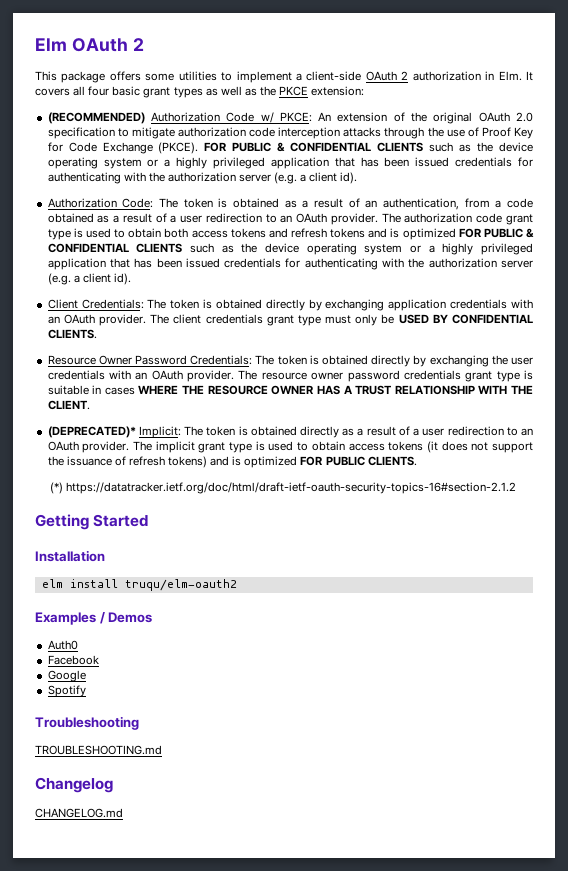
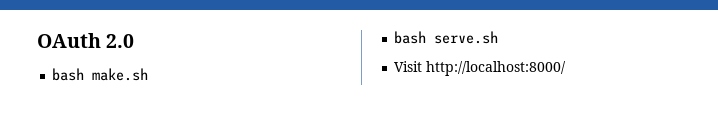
- Elm OAuth 2
- This package offers some utilities to implement a client-side OAuth 2 authorization in Elm. It covers all four basic grant types as well as the PKCE extension:
- (RECOMMENDED) Authorization Code w/ PKCE: An extension of the original OAuth 2.0 specification to mitigate authorization code interception attacks through the use of Proof Key for Code Exchange (PKCE). FOR PUBLIC & CONFIDENTIAL CLIENTS such as the device operating system or a highly privileged application that has been issued credentials for authenticating with the authorization server (e.g. a client id).
- Authorization Code: The token is obtained as a result of an authentication, from a code obtained as a result of a user redirection to an OAuth provider. The authorization code grant type is used to obtain both access tokens and refresh tokens and is optimized FOR PUBLIC & CONFIDENTIAL CLIENTS such as the device operating system or a highly privileged application that has been issued credentials for authenticating with the authorization server (e.g. a client id).
- Client Credentials: The token is obtained directly by exchanging application credentials with an OAuth provider. The client credentials grant type must only be USED BY CONFIDENTIAL CLIENTS.
- Resource Owner Password Credentials: The token is obtained directly by exchanging the user credentials with an OAuth provider. The resource owner password credentials grant type is suitable in cases WHERE THE RESOURCE OWNER HAS A TRUST RELATIONSHIP WITH THE CLIENT.
- (DEPRECATED)* Implicit: The token is obtained directly as a result of a user redirection to an OAuth provider. The implicit grant type is used to obtain access tokens (it does not support the issuance of refresh tokens) and is optimized FOR PUBLIC CLIENTS.
- (*) https://datatracker.ietf.org/doc/html/draft-ietf-oauth-security-topics-16#section-2.1.2
- Getting Started
- Installation
- elm install truqu/elm-oauth2
- Examples / Demos
- Auth0
- Facebook
- Google
- Spotify
- Troubleshooting
- TROUBLESHOOTING.md
- Changelog
- CHANGELOG.md
+ OAuth 2.0
+ bash make.sh
+ bash serve.sh
+ Visit http://localhost:8000/

